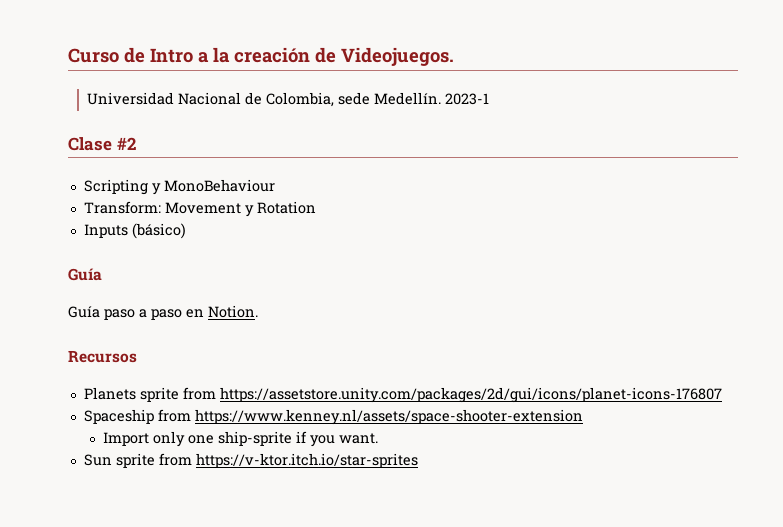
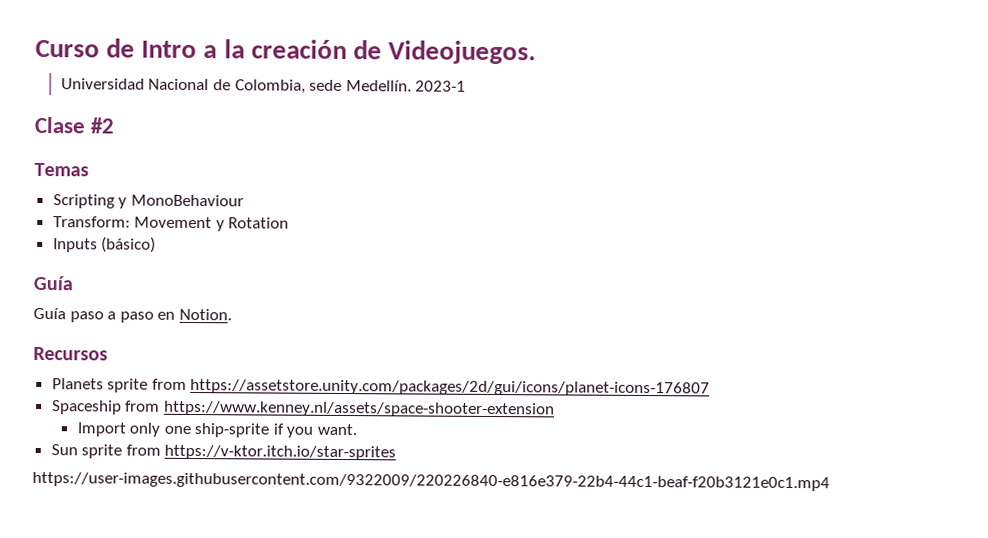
+ Temas
+ https://user-images.githubusercontent.com/9322009/220226840-e816e379-22b4-44c1-beaf-f20b3121e0c1.mp4

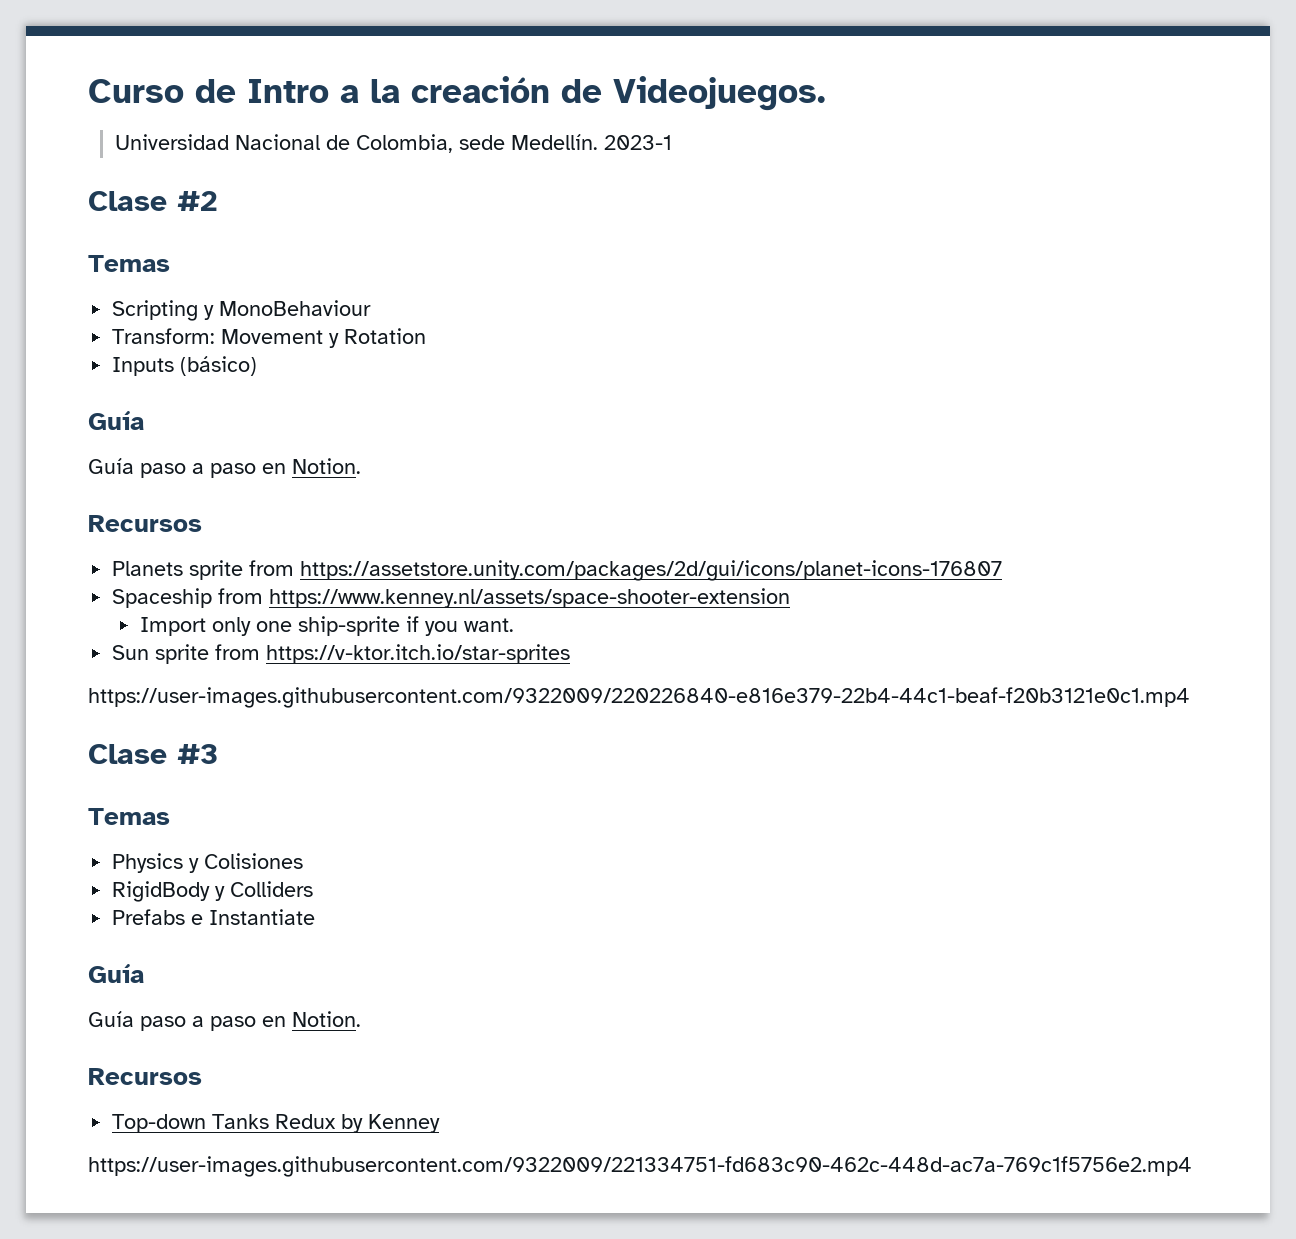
+ Clase #3
+ Temas
+ Physics y Colisiones
+ RigidBody y Colliders
+ Prefabs e Instantiate
+ Guía
+ Guía paso a paso en Notion.
+ Recursos
+ Top-down Tanks Redux by Kenney
+ https://user-images.githubusercontent.com/9322009/221334751-fd683c90-462c-448d-ac7a-769c1f5756e2.mp4

